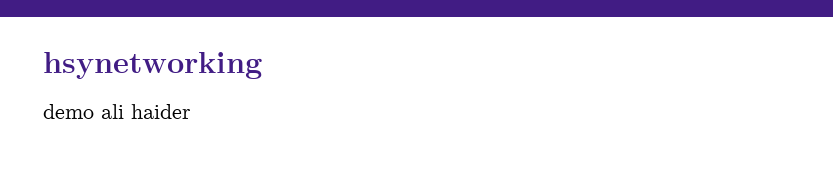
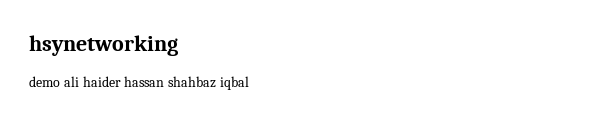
- demo ali haider
+ demo ali haider hassan shahbaz iqbal

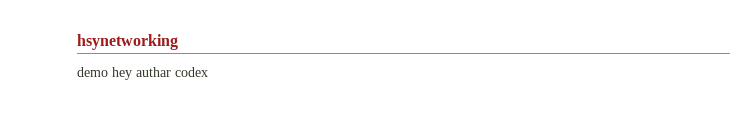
- demo ali haider hassan shahbaz iqbal
+ demo hey authar codex

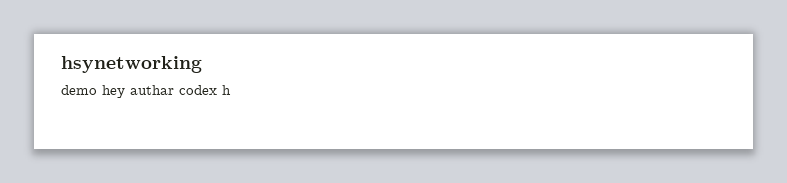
- demo hey authar codex
+ demo hey authar codex h

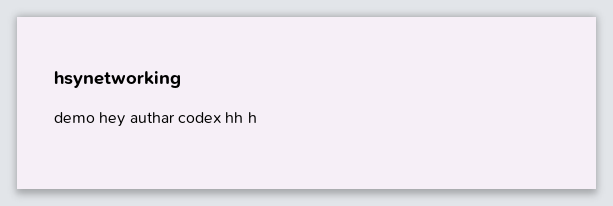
- demo hey authar codex h
+ demo hey authar codex hh h

